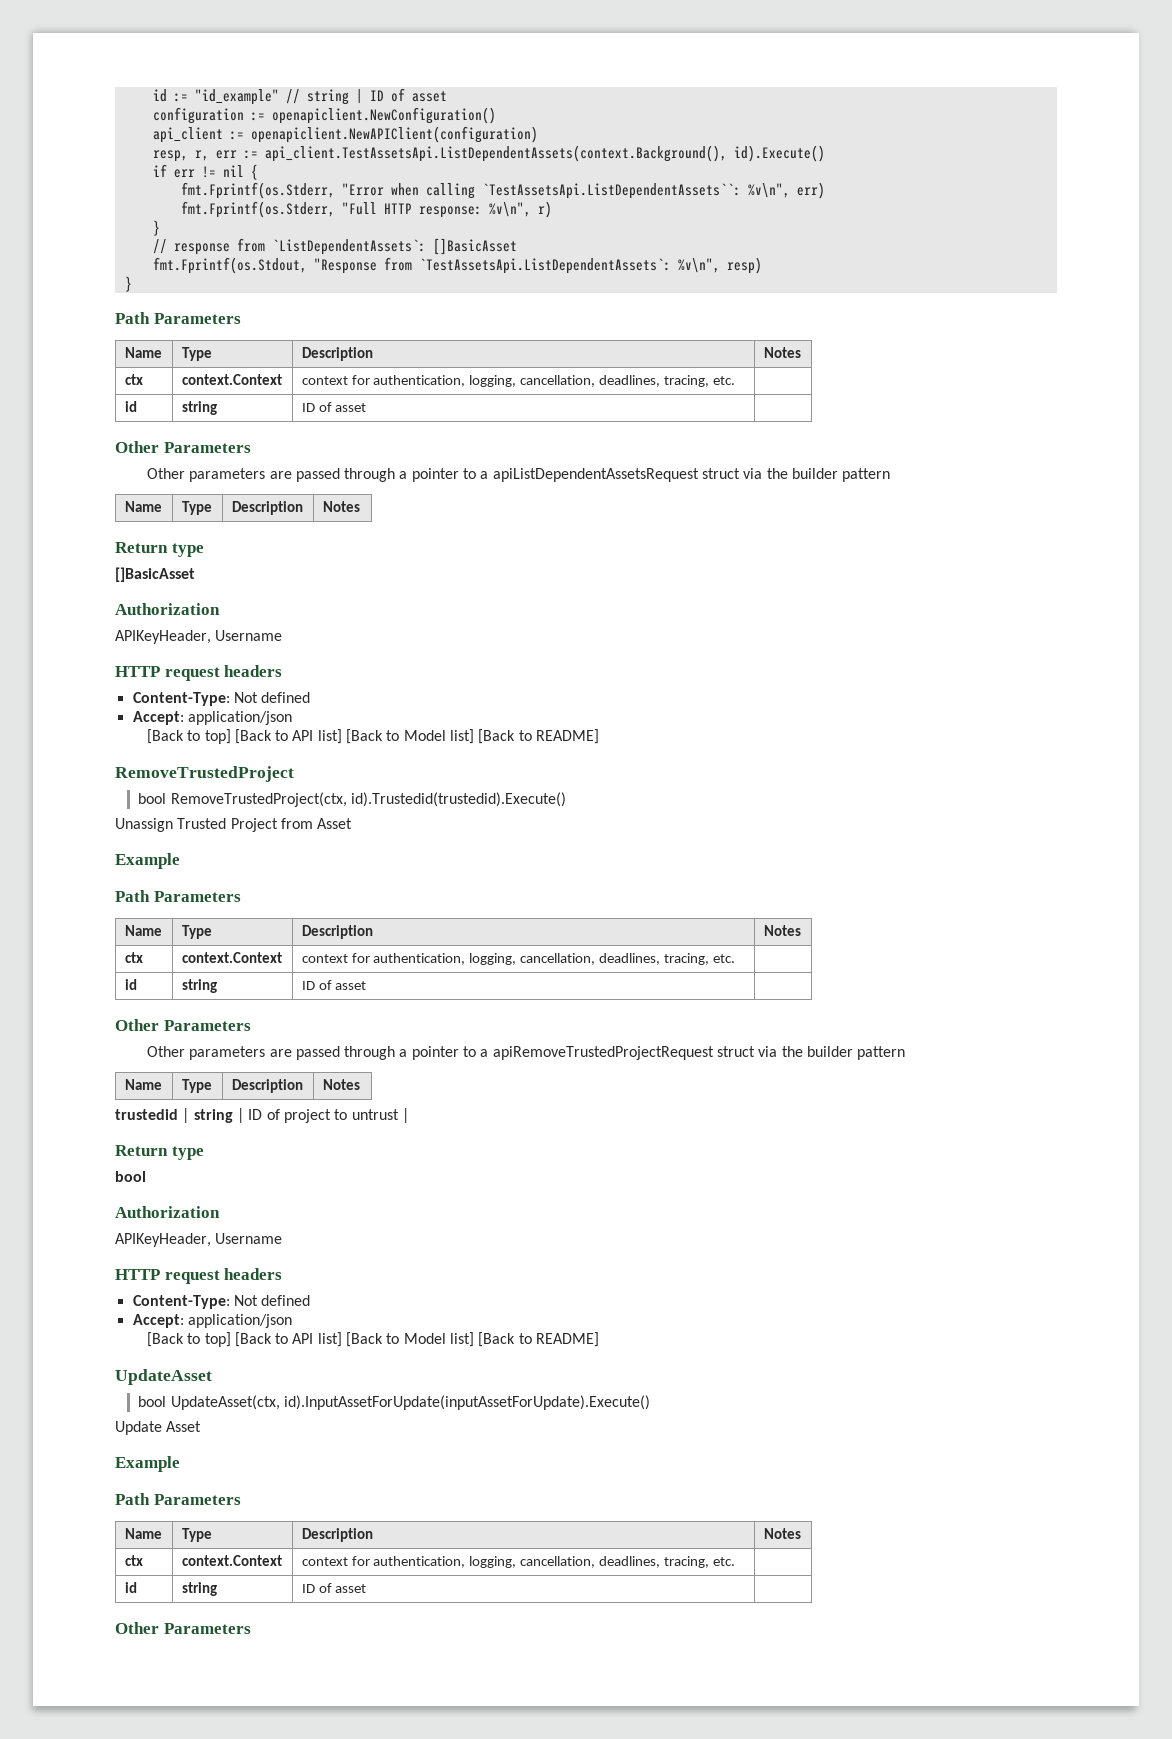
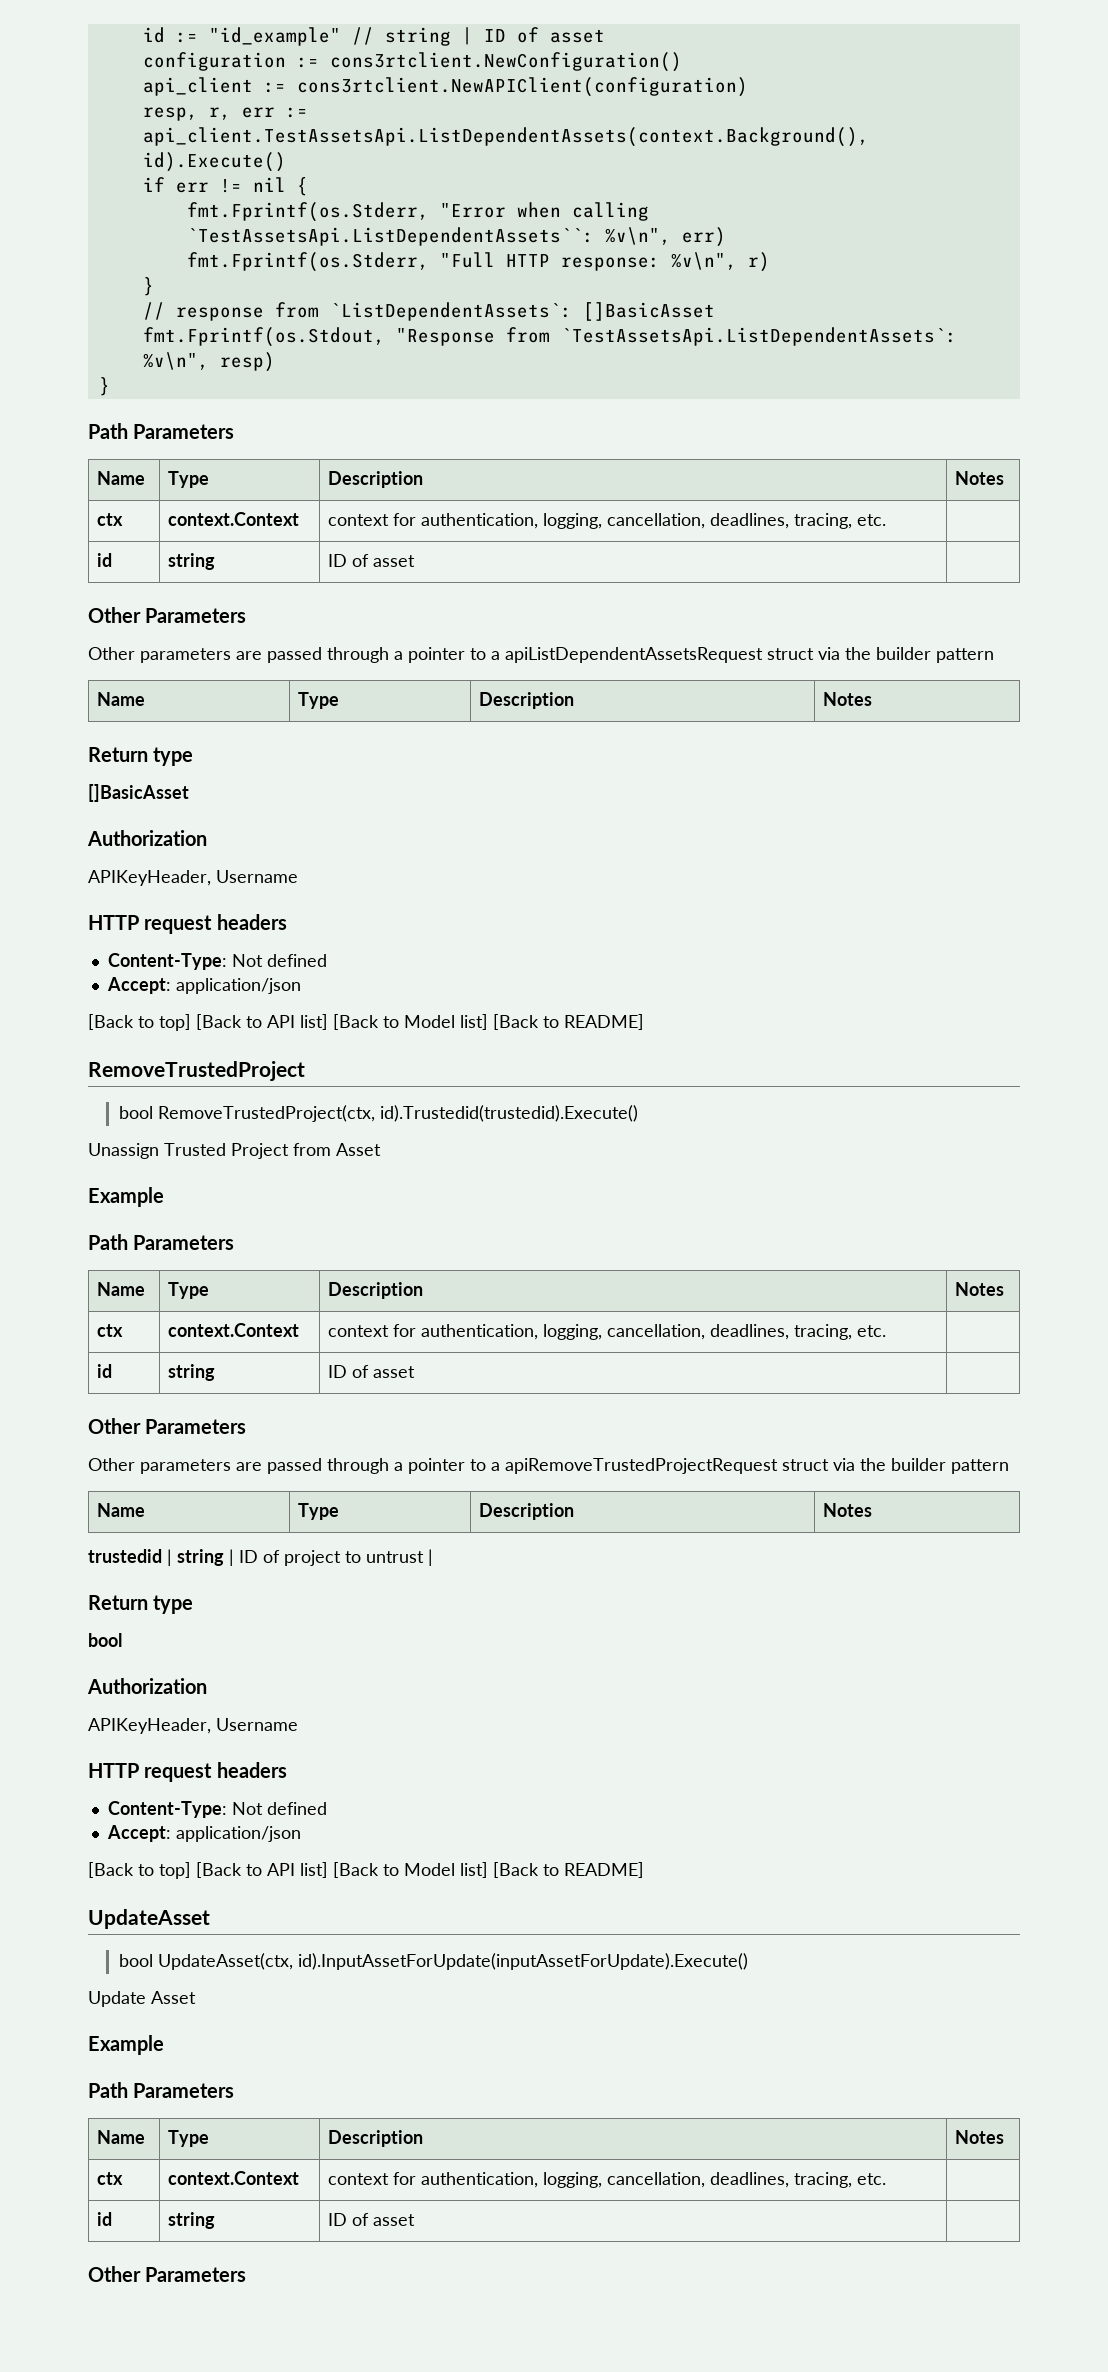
- configuration := openapiclient.NewConfiguration()
+ configuration := cons3rtclient.NewConfiguration()
- api_client := openapiclient.NewAPIClient(configuration)
+ api_client := cons3rtclient.NewAPIClient(configuration)

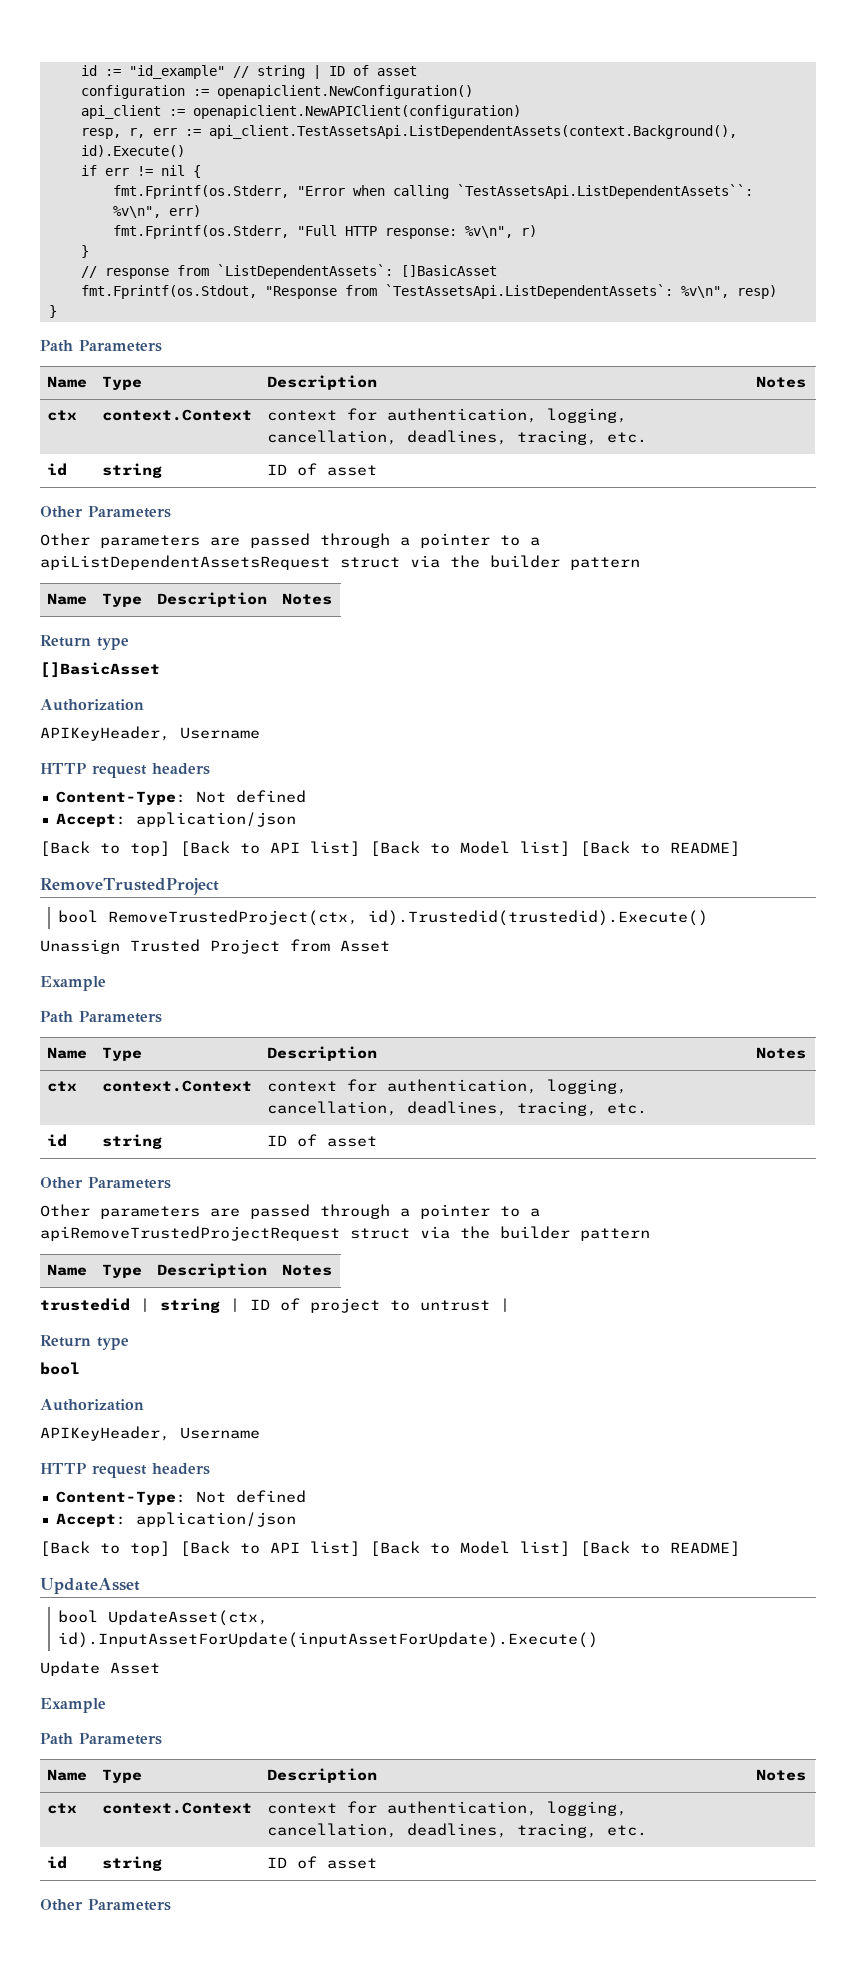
- configuration := cons3rtclient.NewConfiguration()
+ configuration := openapiclient.NewConfiguration()
- api_client := cons3rtclient.NewAPIClient(configuration)
+ api_client := openapiclient.NewAPIClient(configuration)

